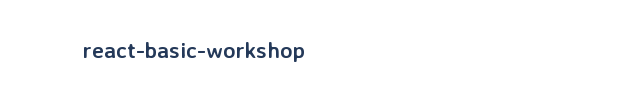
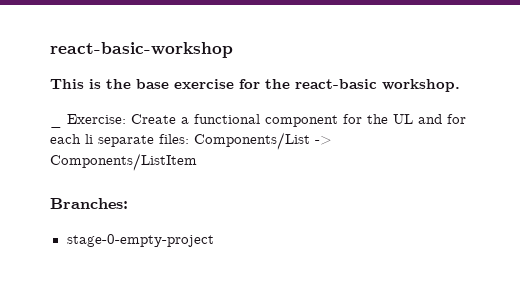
+ This is the base exercise for the react-basic workshop.
+ _ Exercise: Create a functional component for the UL and for each li separate files: Components/List -> Components/ListItem
+ Branches:
+ stage-0-empty-project

